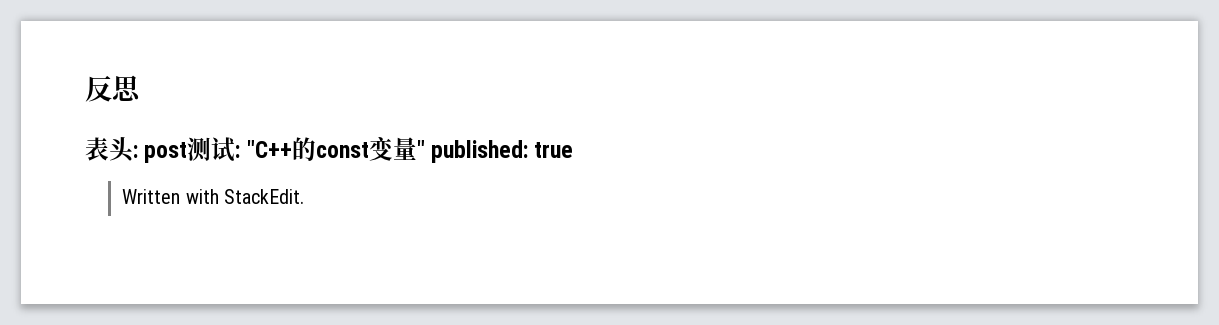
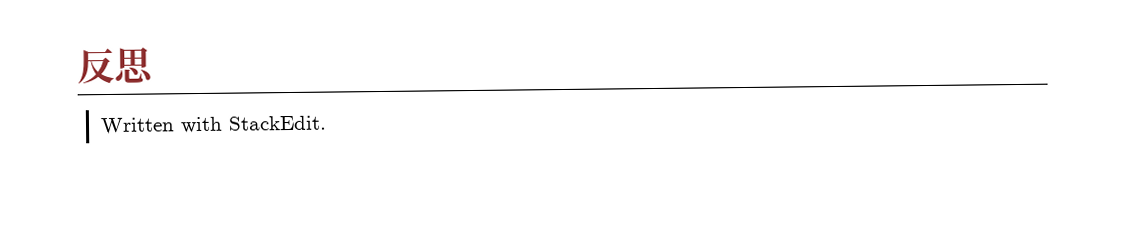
- 表头: post测试: "C++的const变量" published: true

